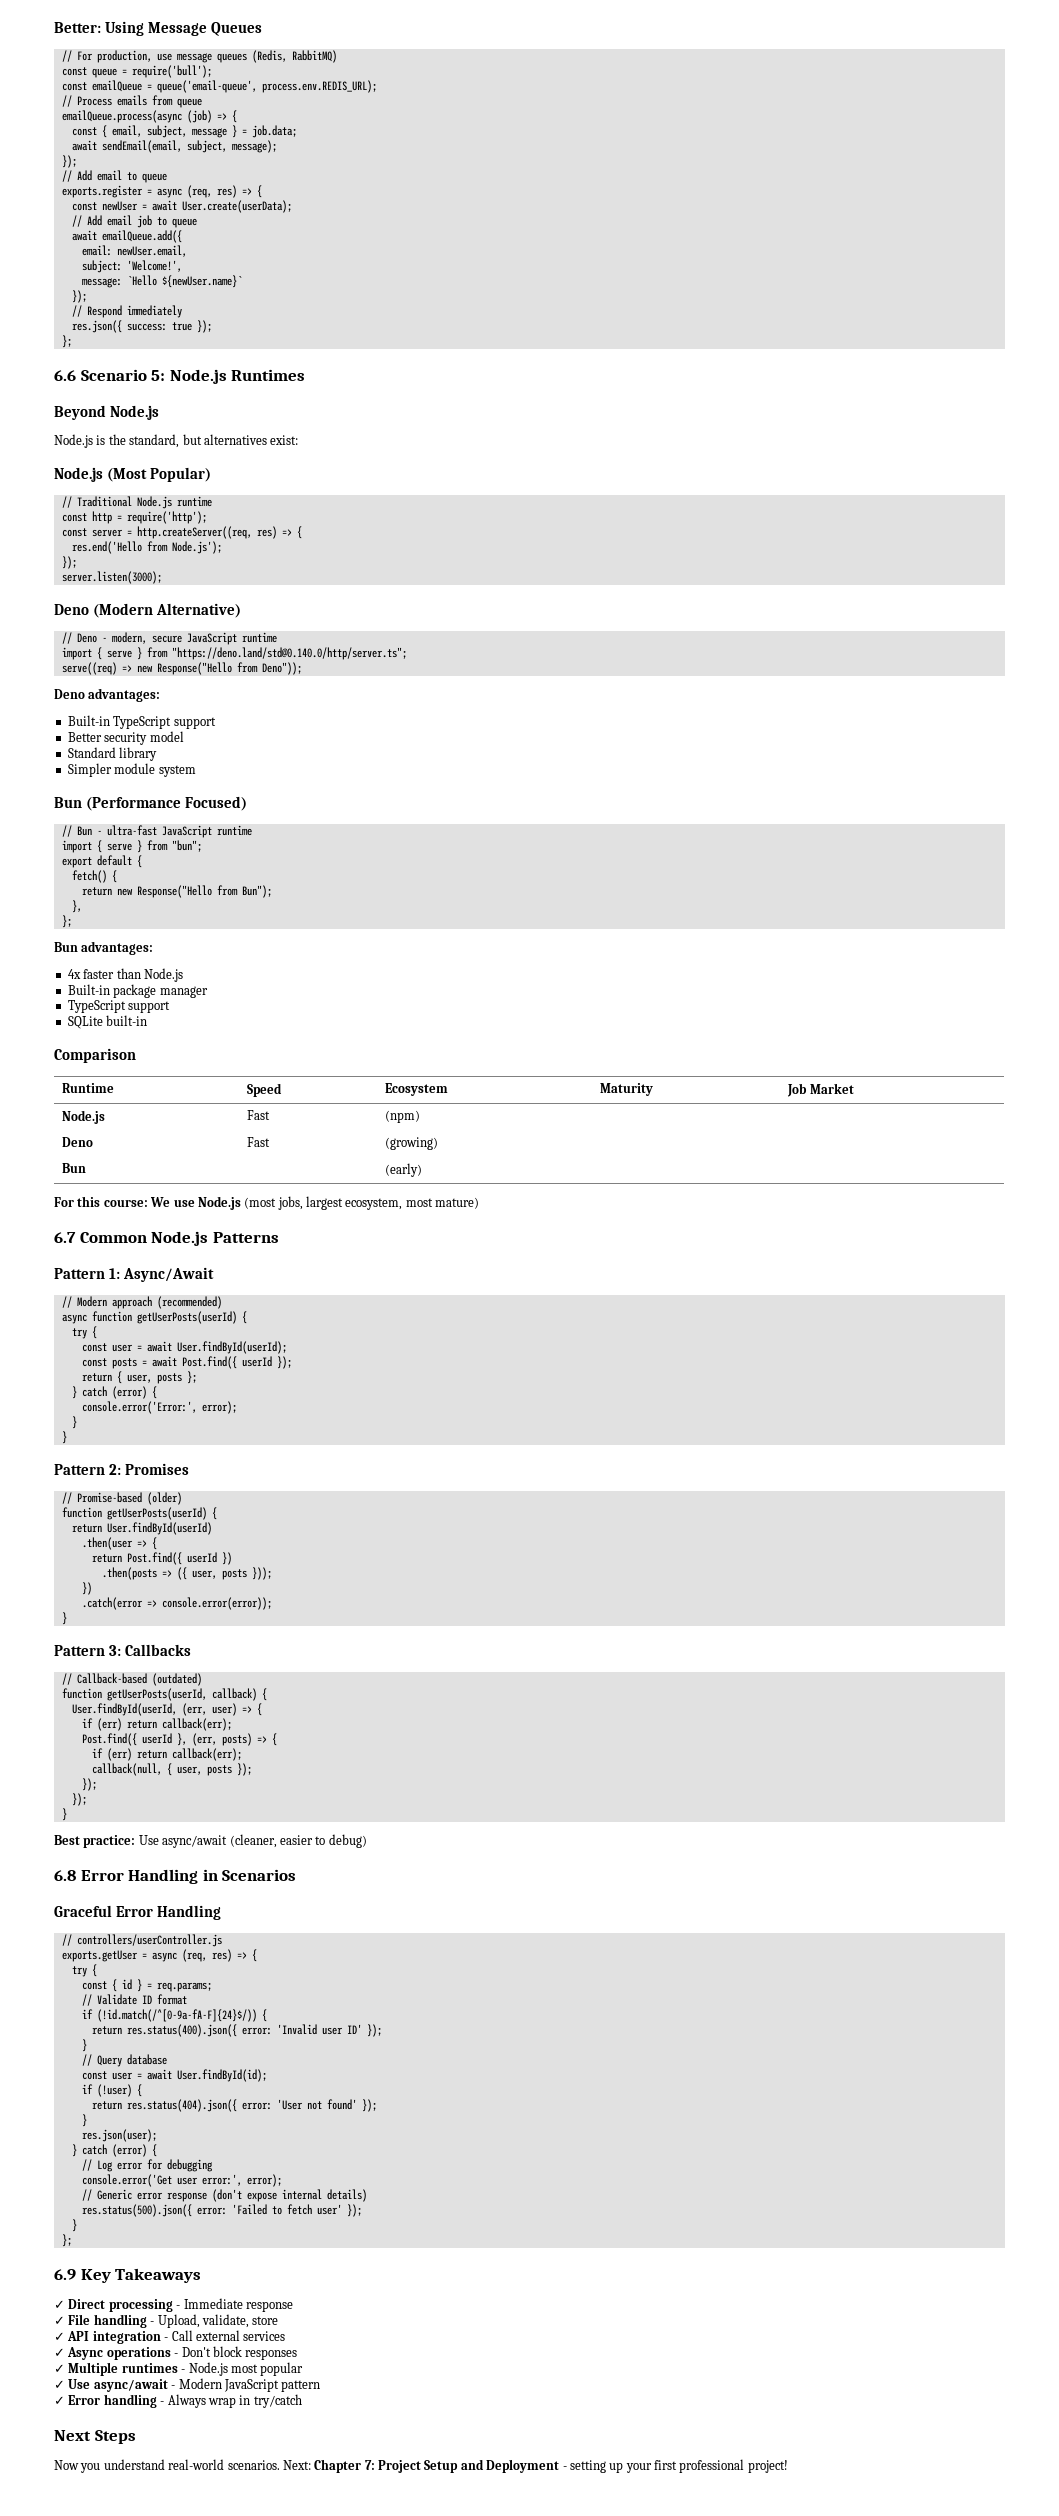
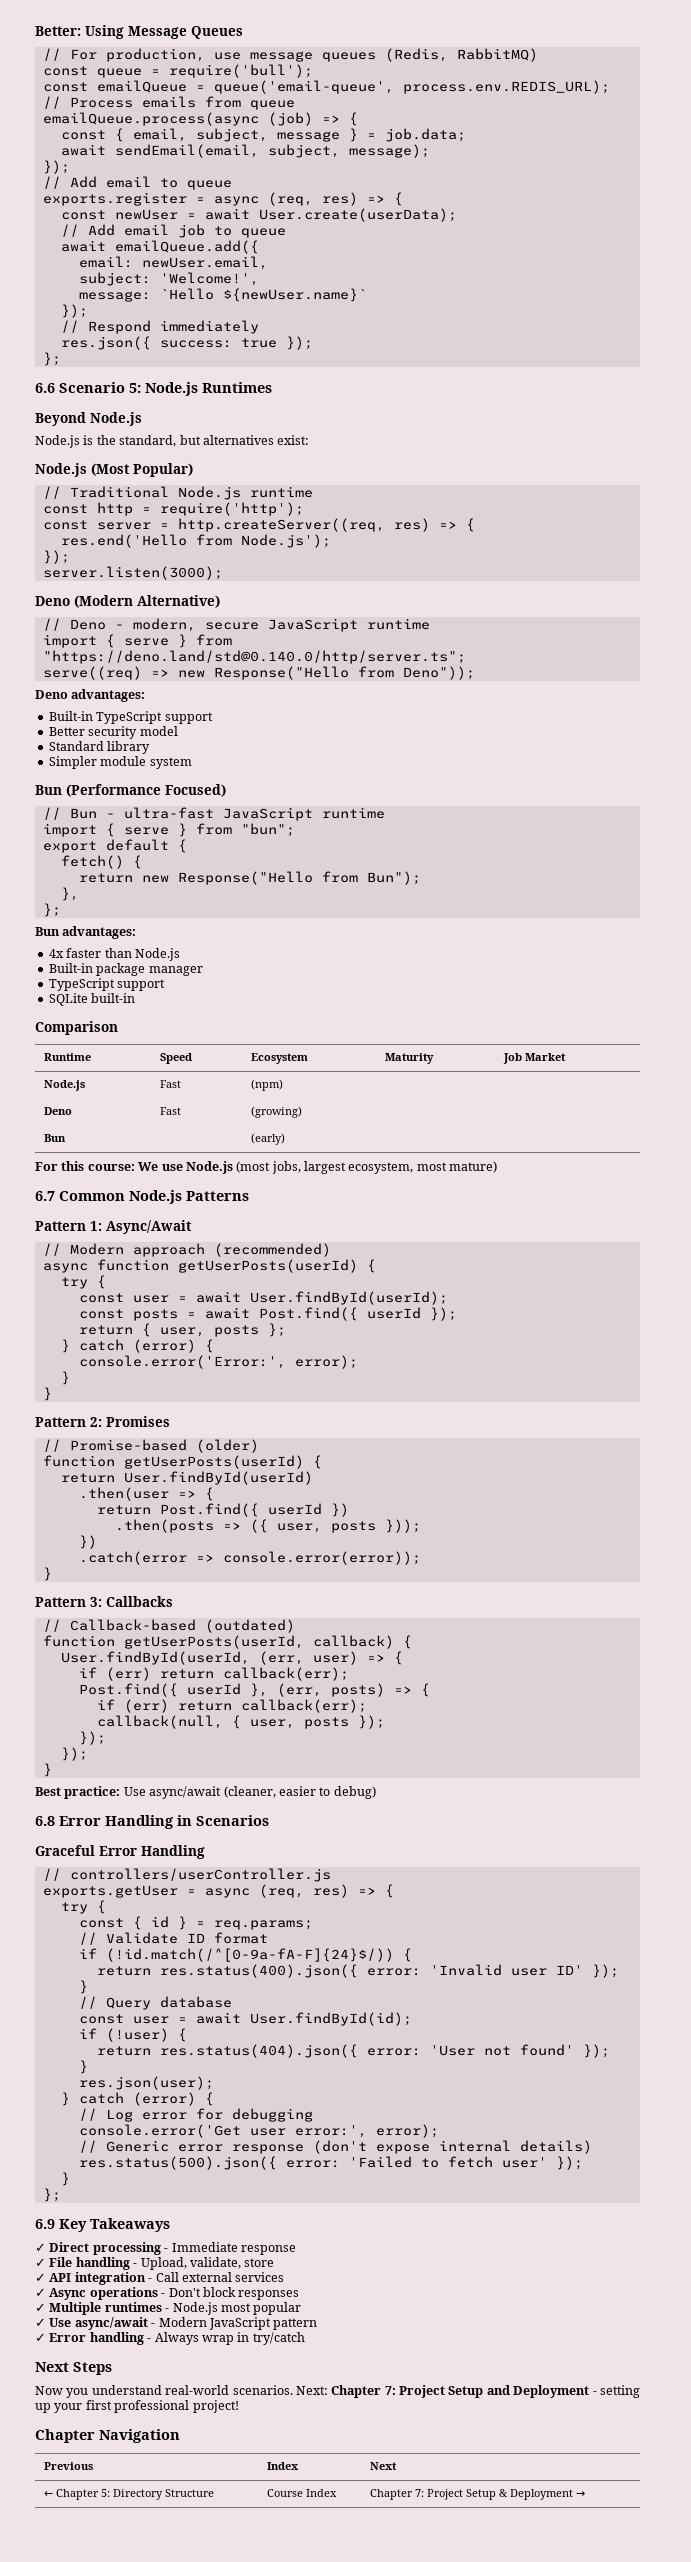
+ Chapter Navigation
+ Previous | Index | Next
+ ← Chapter 5: Directory Structure | Course Index | Chapter 7: Project Setup & Deployment →

